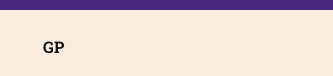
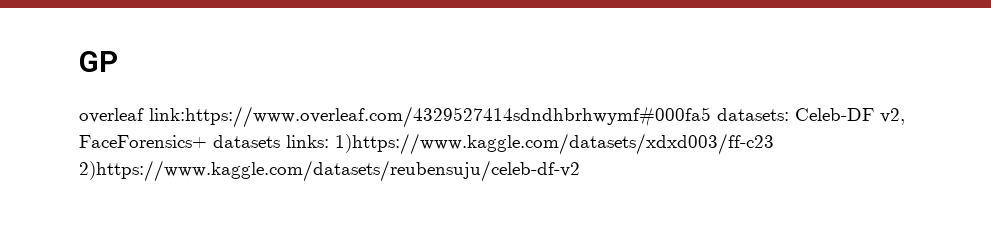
+ overleaf link:https://www.overleaf.com/4329527414sdndhbrhwymf#000fa5 datasets: Celeb-DF v2, FaceForensics+ datasets links: 1)https://www.kaggle.com/datasets/xdxd003/ff-c23 2)https://www.kaggle.com/datasets/reubensuju/celeb-df-v2

